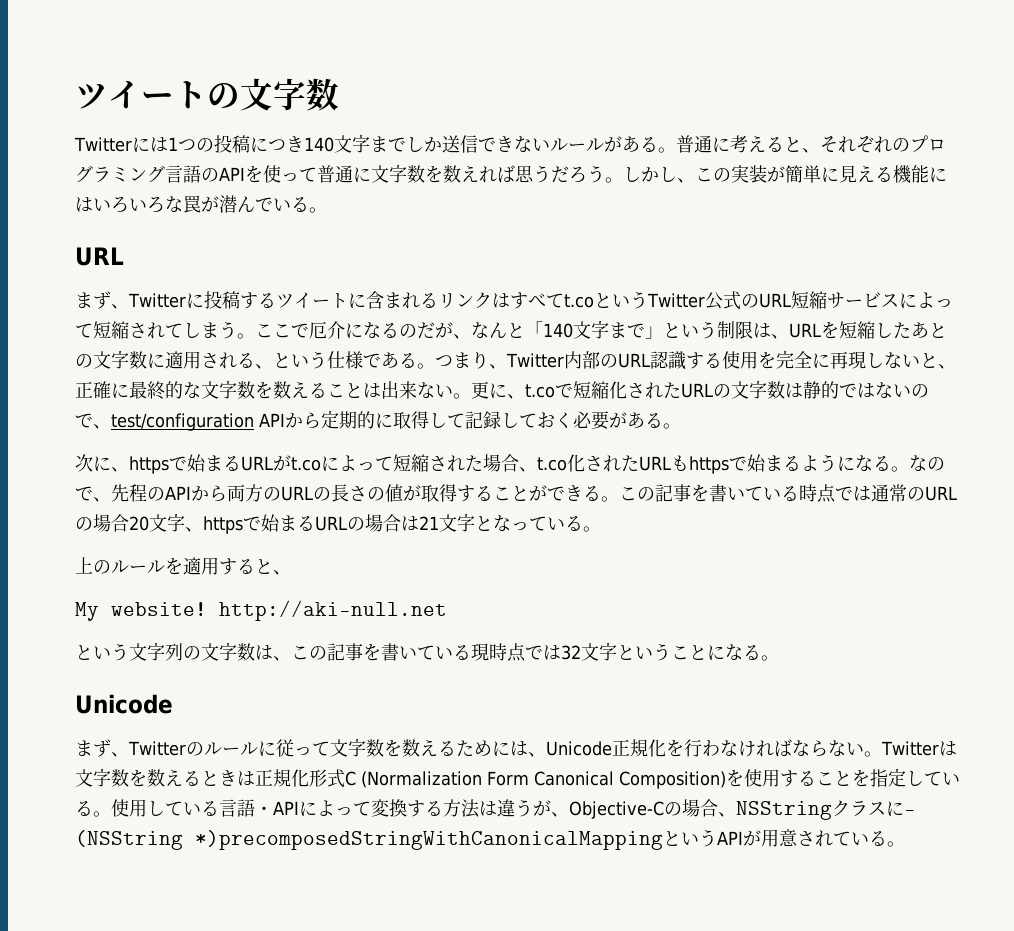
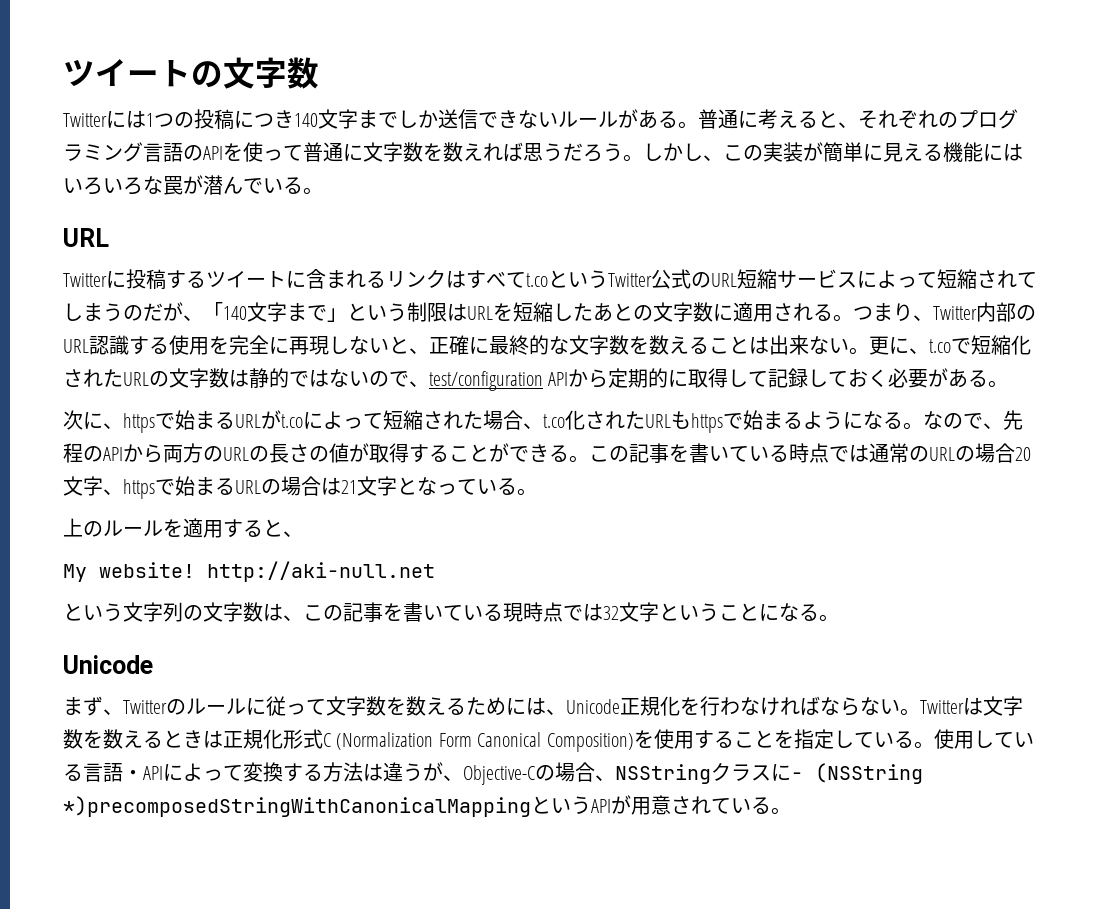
- まず、Twitterに投稿するツイートに含まれるリンクはすべてt.coというTwitter公式のURL短縮サービスによって短縮されてしまう。ここで厄介になるのだが、なんと「140文字まで」という制限は、URLを短縮したあとの文字数に適用される、という仕様である。
+ Twitterに投稿するツイートに含まれるリンクはすべてt.coというTwitter公式のURL短縮サービスによって短縮されてしまうのだが、「140文字まで」という制限はURLを短縮したあとの文字数に適用される。

